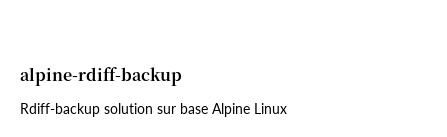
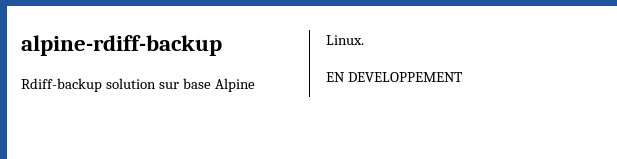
- Rdiff-backup solution sur base Alpine Linux
+ Rdiff-backup solution sur base Alpine Linux.
+ EN DEVELOPPEMENT

